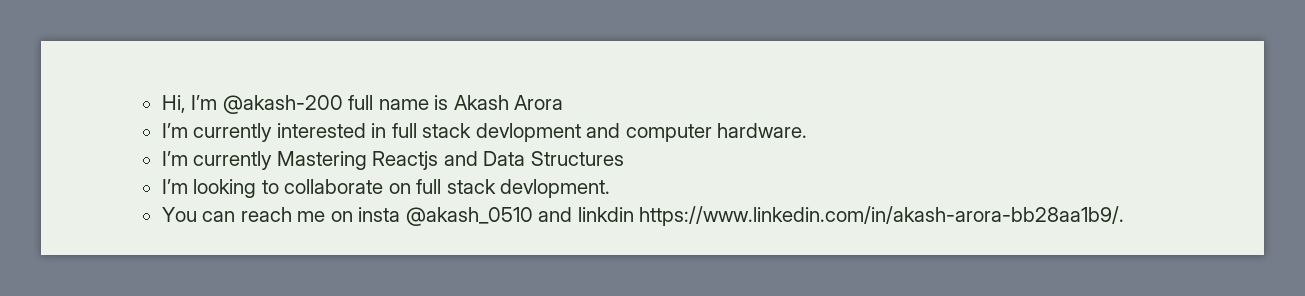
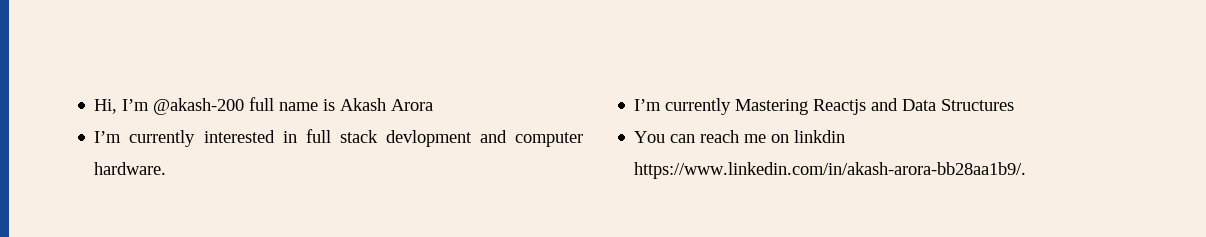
- I’m looking to collaborate on full stack devlopment.
- You can reach me on insta @akash_0510 and linkdin https://www.linkedin.com/in/akash-arora-bb28aa1b9/.
+ You can reach me on linkdin https://www.linkedin.com/in/akash-arora-bb28aa1b9/.

